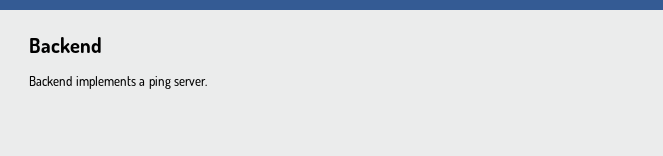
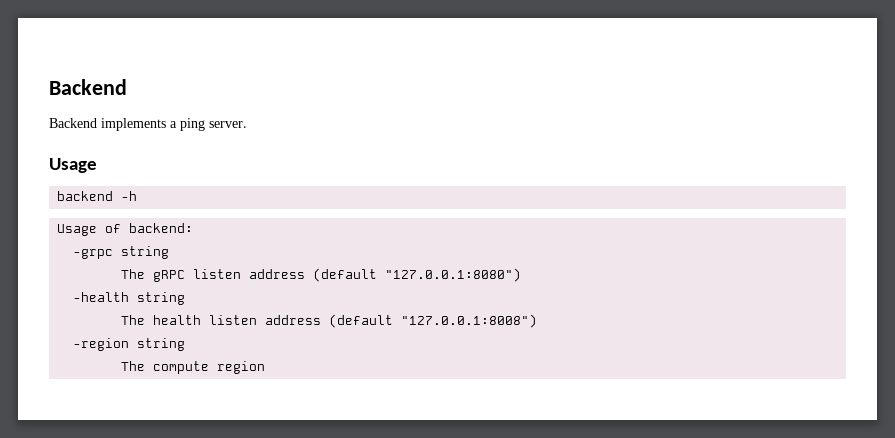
  Backend implements a ping server.
+ Usage
+ backend -h
+ Usage of backend:
+ -grpc string
+ The gRPC listen address (default "127.0.0.1:8080")
+ -health string
+ The health listen address (default "127.0.0.1:8008")
+ -region string
+ The compute region

